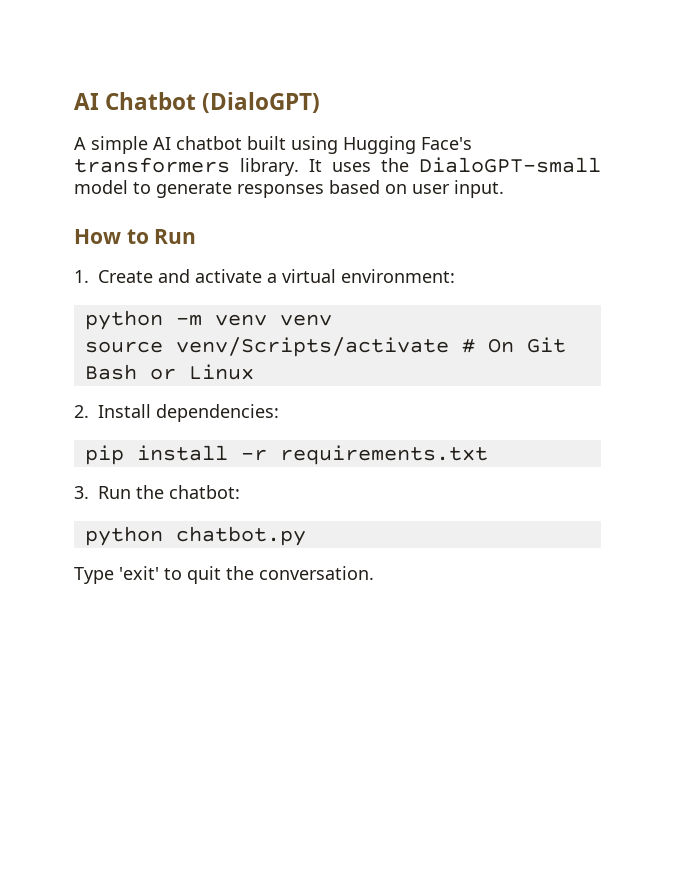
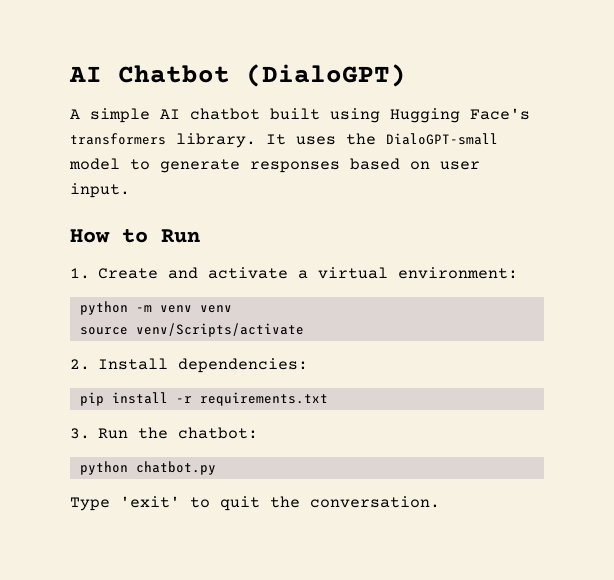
- source venv/Scripts/activate # On Git Bash or Linux
+ source venv/Scripts/activate

